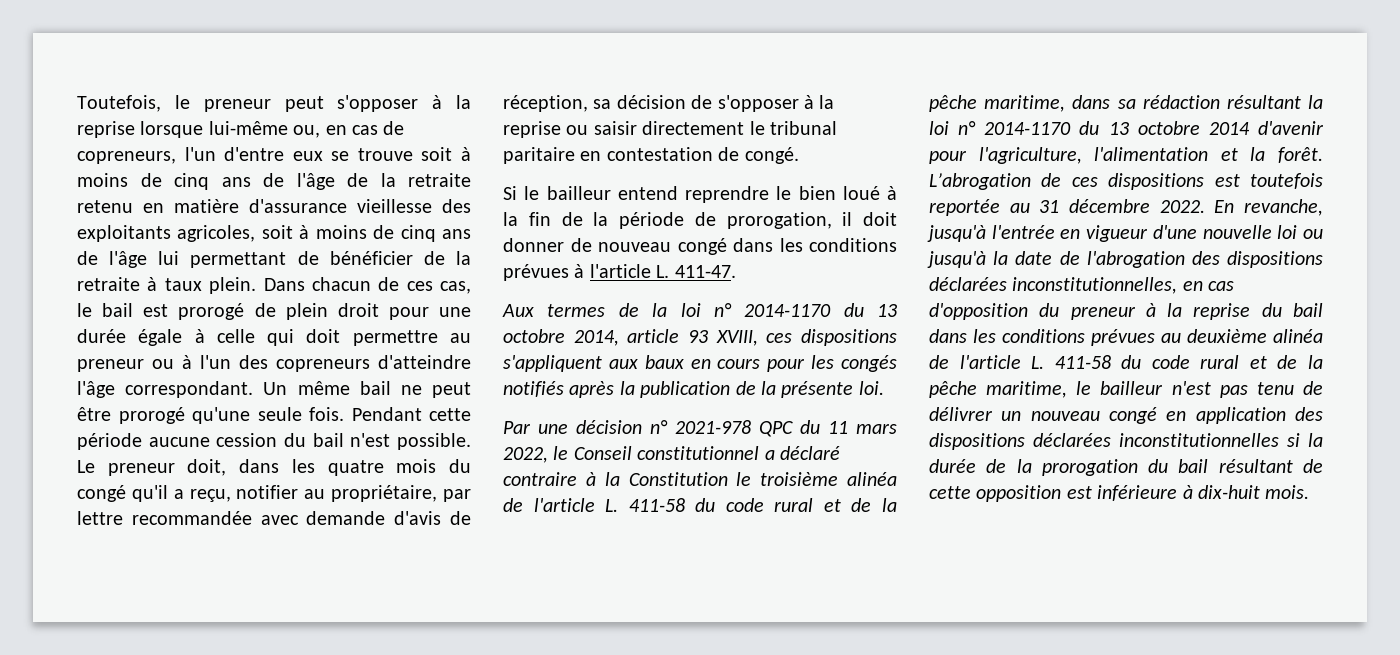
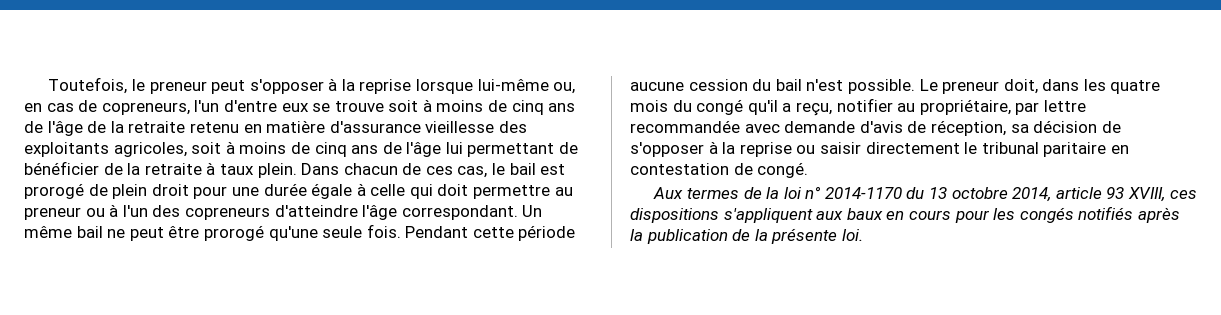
- Si le bailleur entend reprendre le bien loué à la fin de la période de prorogation, il doit donner de nouveau congé dans les conditions prévues à l'article L. 411-47.
- Par une décision n° 2021-978 QPC du 11 mars 2022, le Conseil constitutionnel a déclaré contraire à la Constitution le troisième alinéa de l'article L. 411-58 du code rural et de la pêche maritime, dans sa rédaction résultant la loi n° 2014-1170 du 13 octobre 2014 d'avenir pour l'agriculture, l'alimentation et la forêt. L’abrogation de ces dispositions est toutefois reportée au 31 décembre 2022. En revanche, jusqu'à l'entrée en vigueur d'une nouvelle loi ou jusqu'à la date de l'abrogation des dispositions déclarées inconstitutionnelles, en cas d'opposition du preneur à la reprise du bail dans les conditions prévues au deuxième alinéa de l'article L. 411-58 du code rural et de la pêche maritime, le bailleur n'est pas tenu de délivrer un nouveau congé en application des dispositions déclarées inconstitutionnelles si la durée de la prorogation du bail résultant de cette opposition est inférieure à dix-huit mois.

